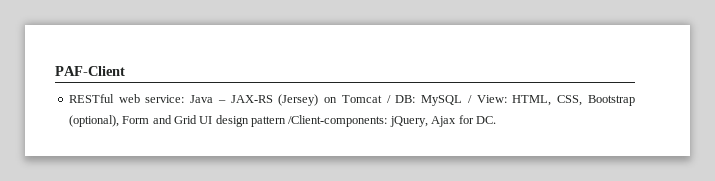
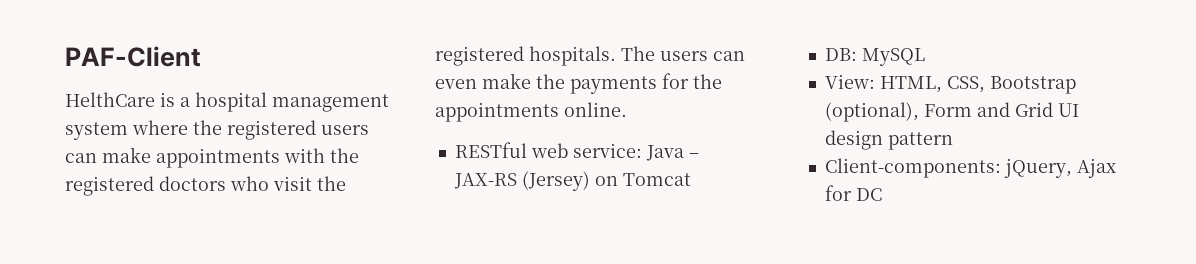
+ HelthCare is a hospital management system where the registered users can make appointments with the registered doctors who visit the registered hospitals. The users can even make the payments for the appointments online.
- RESTful web service: Java – JAX-RS (Jersey) on Tomcat / DB: MySQL / View: HTML, CSS, Bootstrap (optional), Form and Grid UI design pattern /Client-components: jQuery, Ajax for DC.
+ RESTful web service: Java – JAX-RS (Jersey) on Tomcat
+ DB: MySQL
+ View: HTML, CSS, Bootstrap (optional), Form and Grid UI design pattern
+ Client-components: jQuery, Ajax for DC

